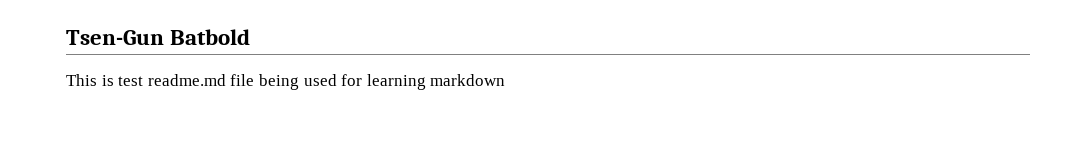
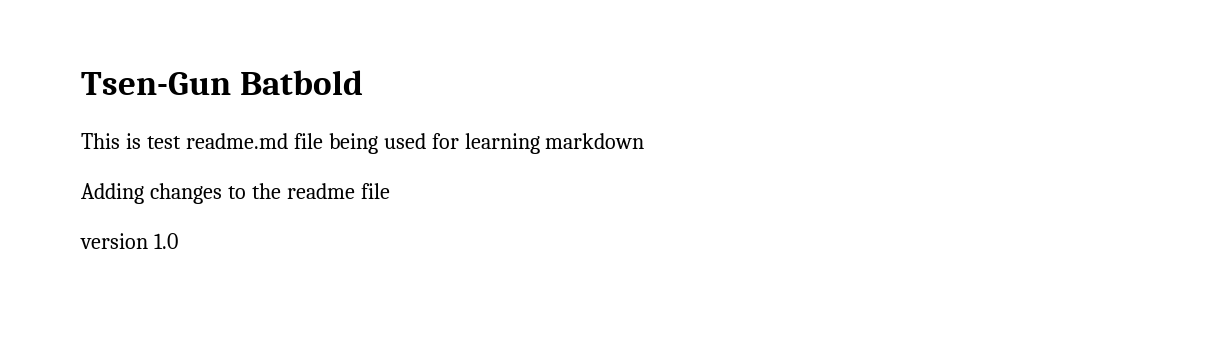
+ Adding changes to the readme file
+ version 1.0

